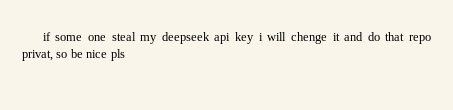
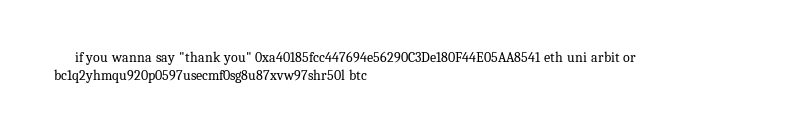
- if some one steal my deepseek api key i will chenge it and do that repo privat, so be nice pls
+ if you wanna say "thank you" 0xa40185fcc447694e56290C3De180F44E05AA8541 eth uni arbit or bc1q2yhmqu920p0597usecmf0sg8u87xvw97shr50l btc

